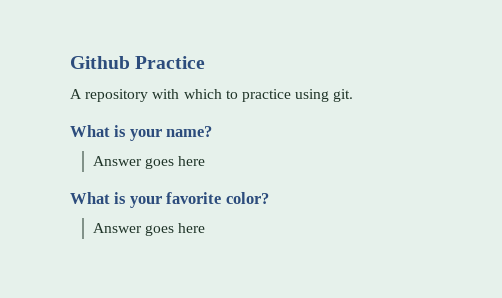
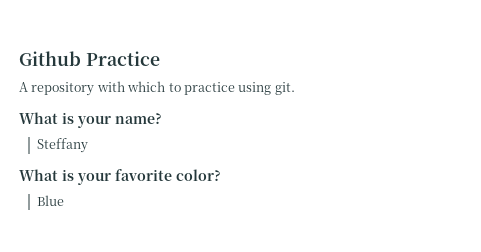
  What is your name?
- Answer goes here
+ Steffany
  What is your favorite color?
- Answer goes here
+ Blue

